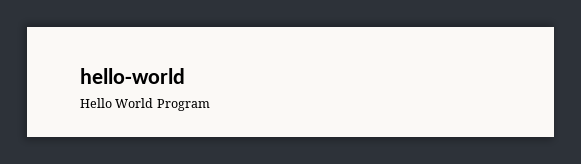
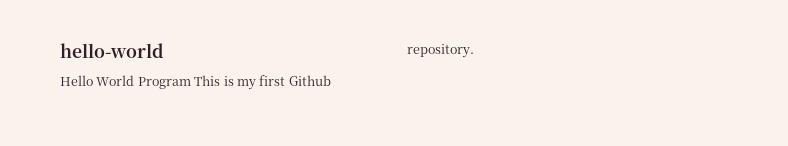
- Hello World Program
+ Hello World Program This is my first Github repository.

